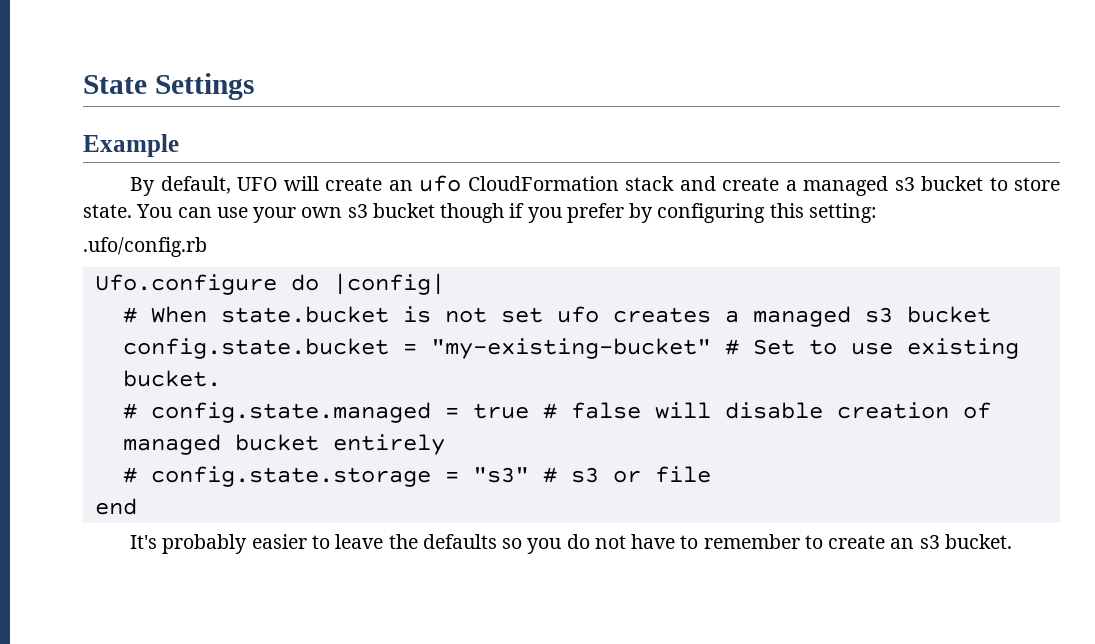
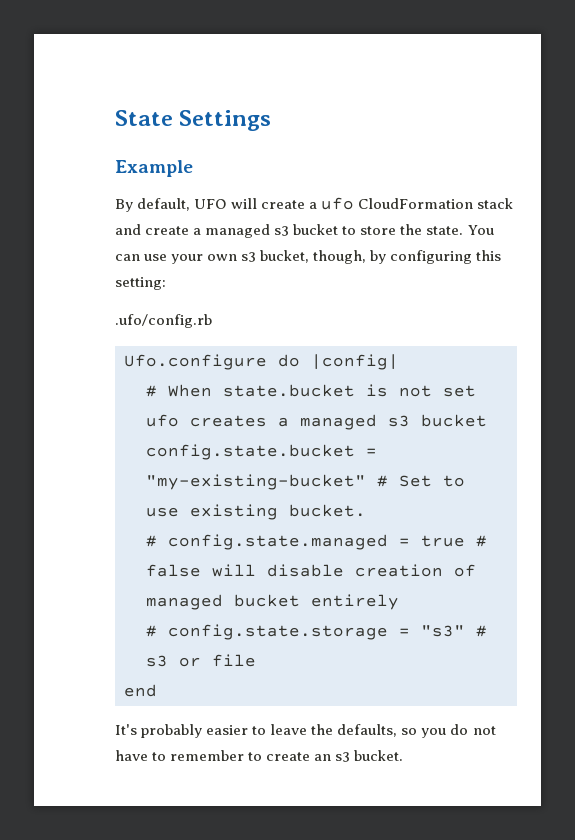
- By default, UFO will create an ufo CloudFormation stack and create a managed s3 bucket to store state.
+ By default, UFO will create a ufo CloudFormation stack and create a managed s3 bucket to store the state.
- You can use your own s3 bucket though if you prefer by configuring this setting:
+ You can use your own s3 bucket, though, by configuring this setting:
- It's probably easier to leave the defaults so you do not have to remember to create an s3 bucket.
+ It's probably easier to leave the defaults, so you do not have to remember to create an s3 bucket.

